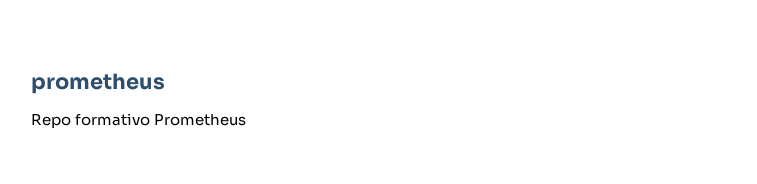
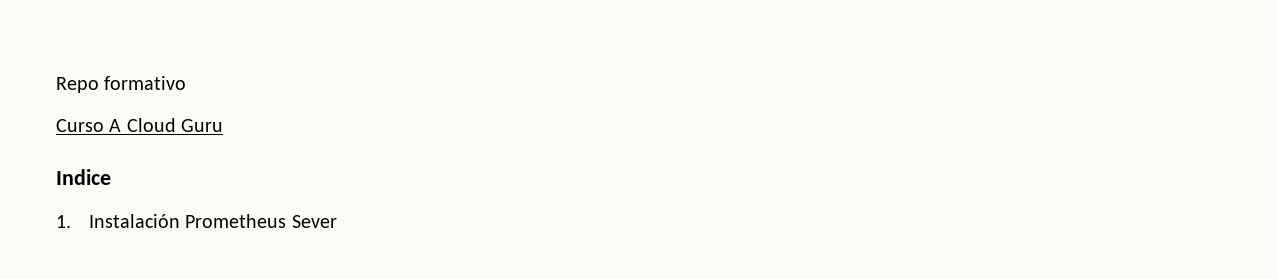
- prometheus
- Repo formativo Prometheus
+ Repo formativo
+ Curso A Cloud Guru
+ Indice
+ 1. Instalación Prometheus Sever

